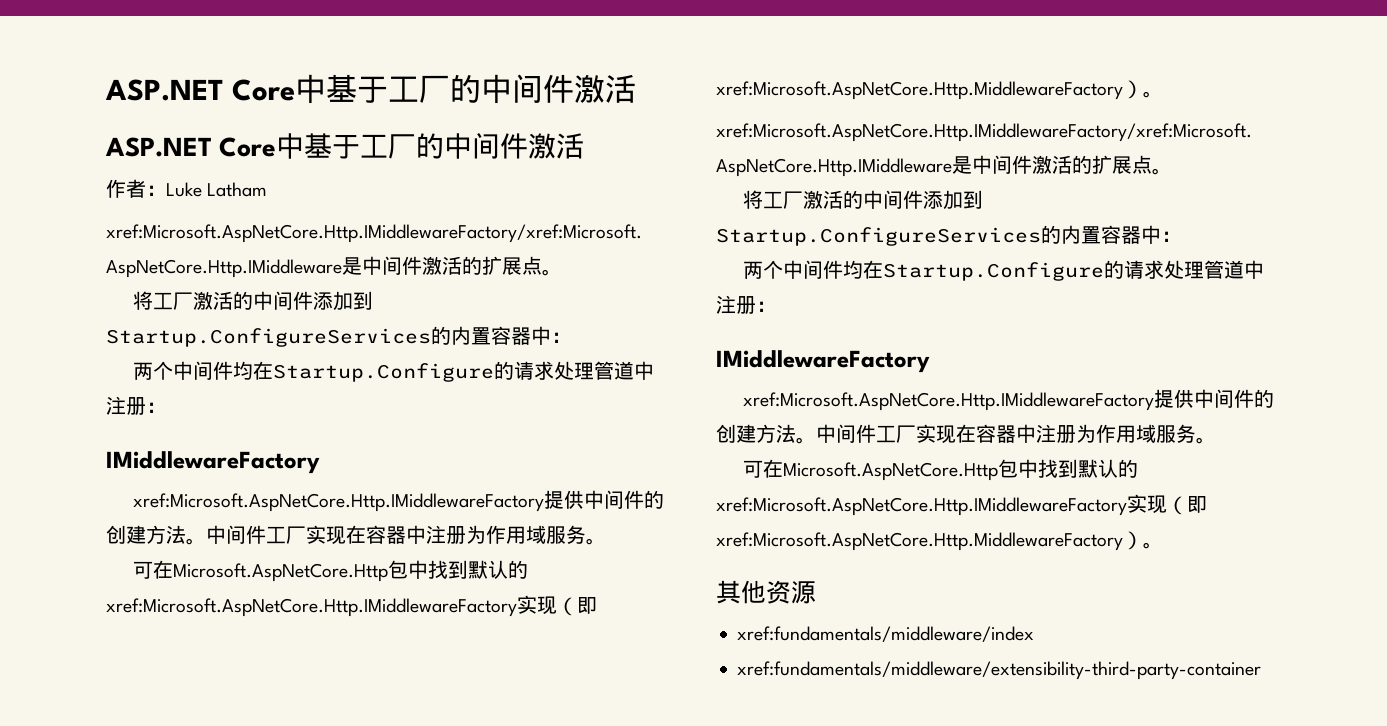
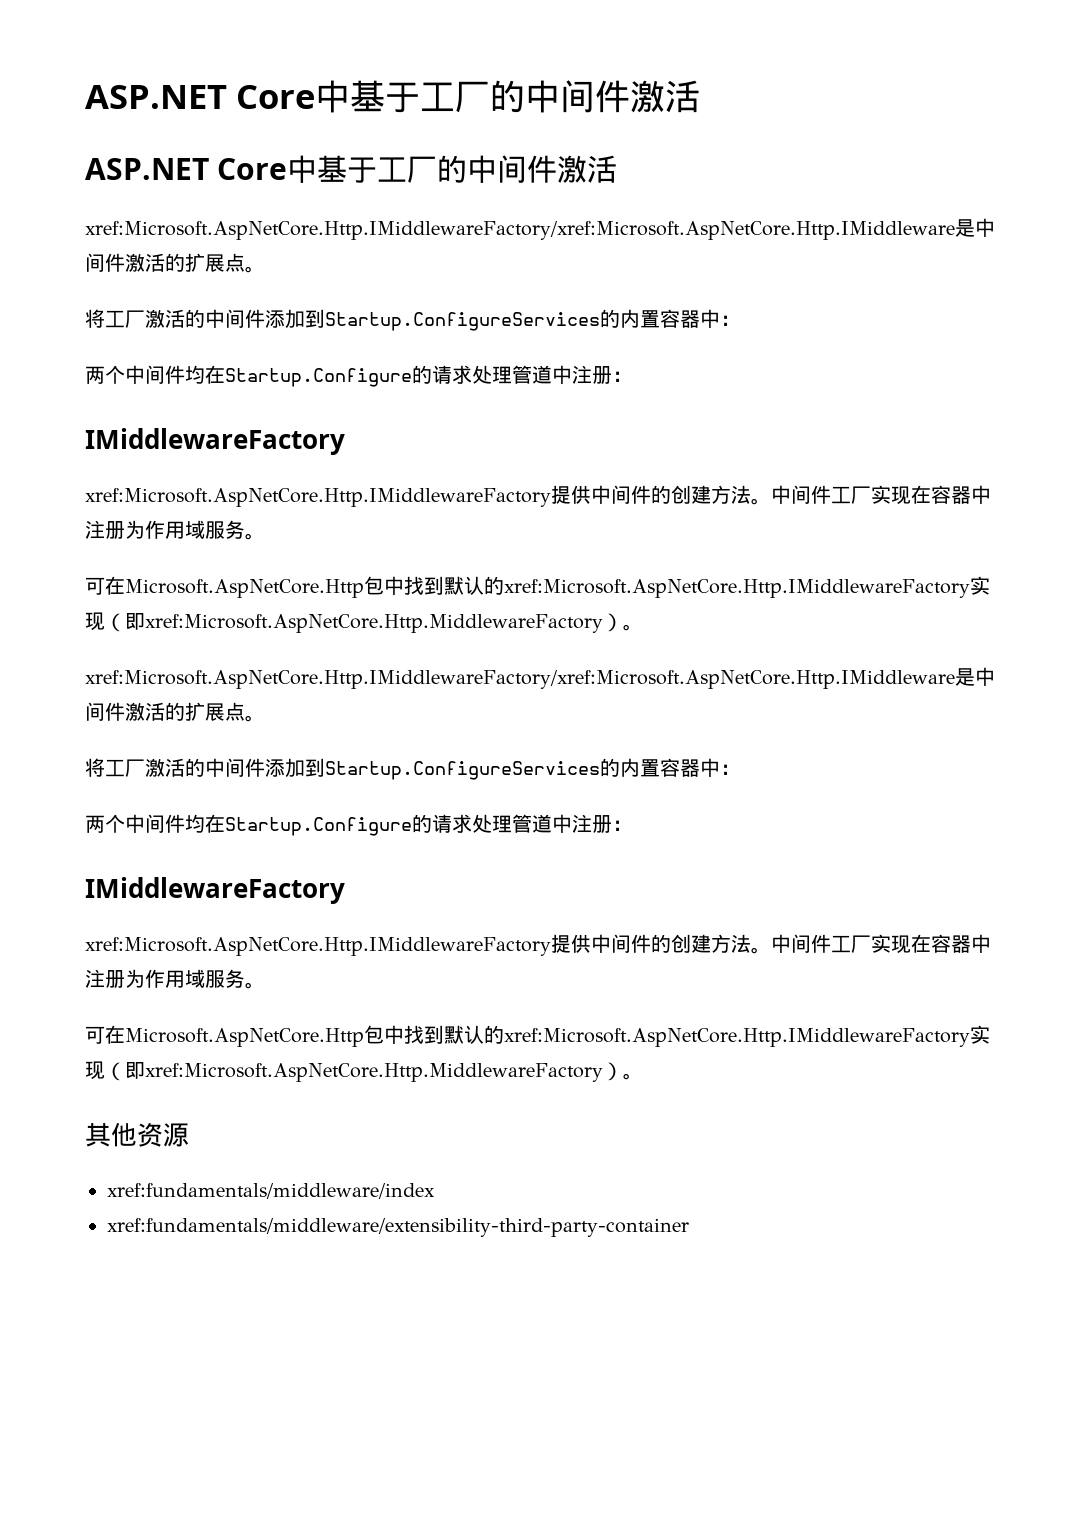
- 作者：Luke Latham

